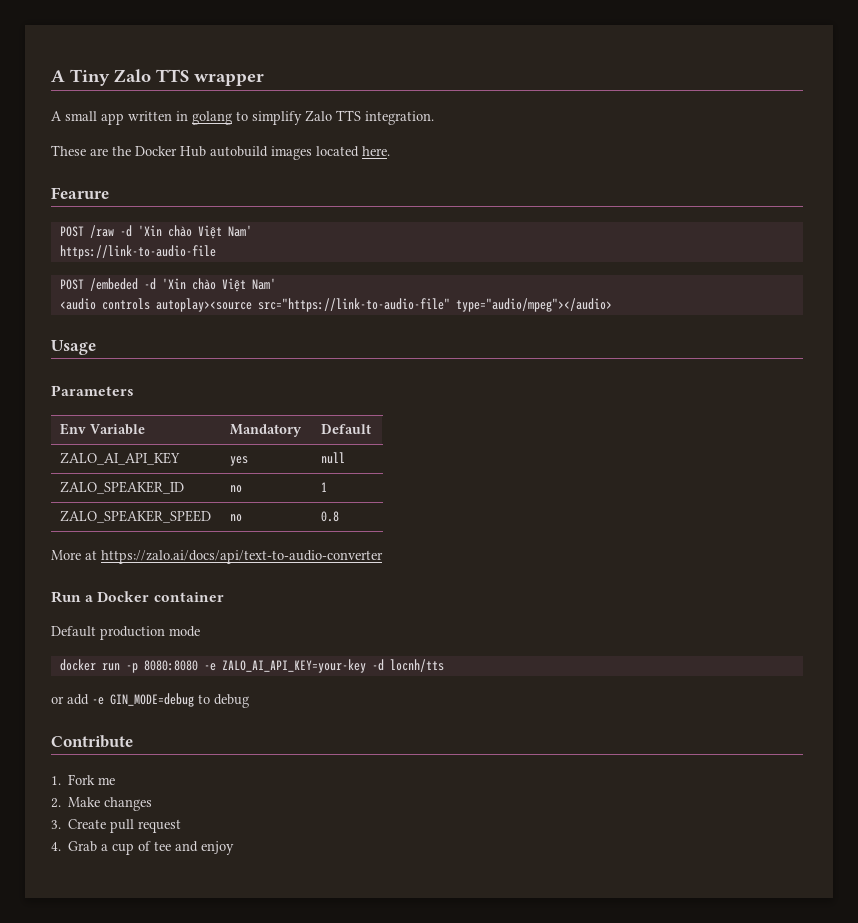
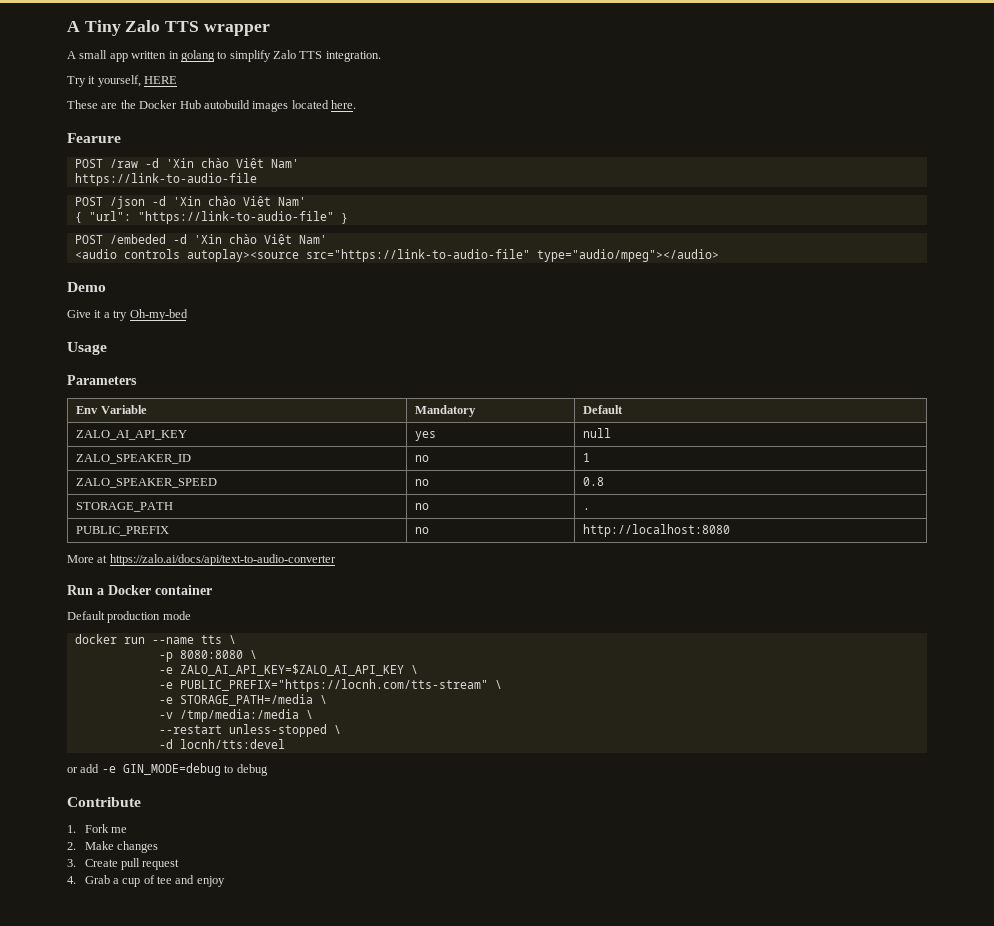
+ Try it yourself, HERE
+ POST /json -d 'Xin chào Việt Nam'
+ { "url": "https://link-to-audio-file" }
+ Demo
+ Give it a try Oh-my-bed
+ STORAGE_PATH | no | .
+ PUBLIC_PREFIX | no | http://localhost:8080
- docker run -p 8080:8080 -e ZALO_AI_API_KEY=your-key -d locnh/tts
+ docker run --name tts \
+ -p 8080:8080 \
+ -e ZALO_AI_API_KEY=$ZALO_AI_API_KEY \
+ -e PUBLIC_PREFIX="https://locnh.com/tts-stream" \
+ -e STORAGE_PATH=/media \
+ -v /tmp/media:/media \
+ --restart unless-stopped \
+ -d locnh/tts:devel

